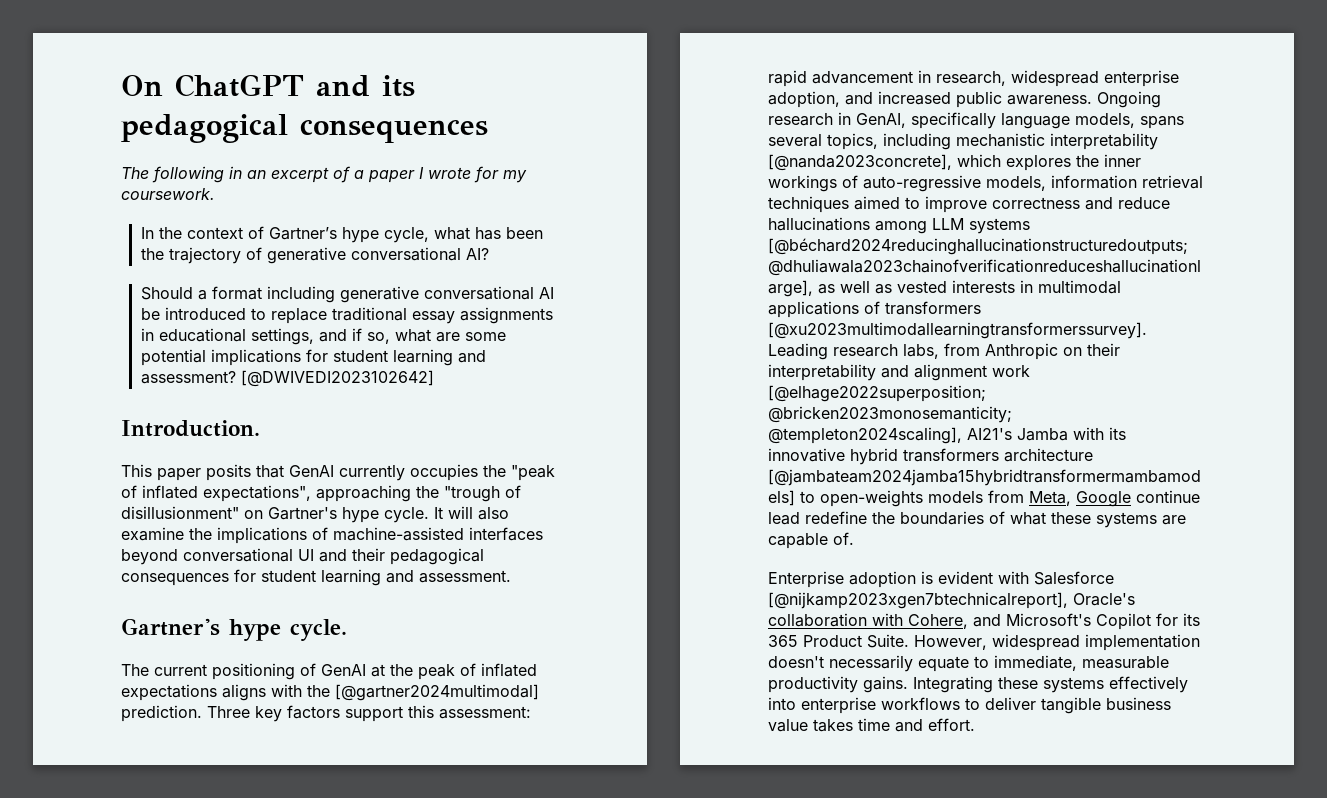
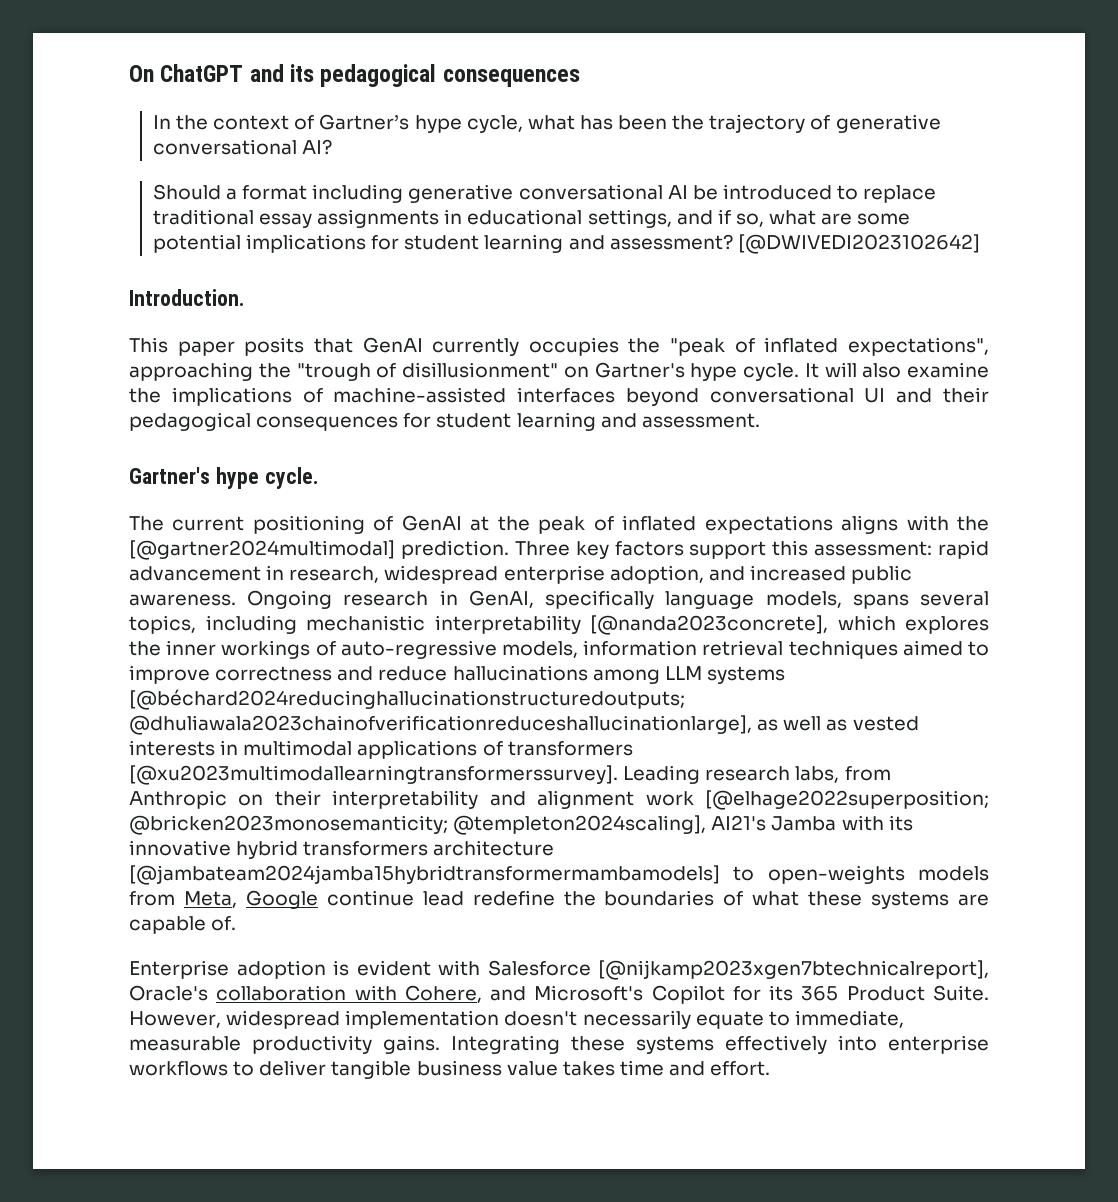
- The following in an excerpt of a paper I wrote for my coursework.

